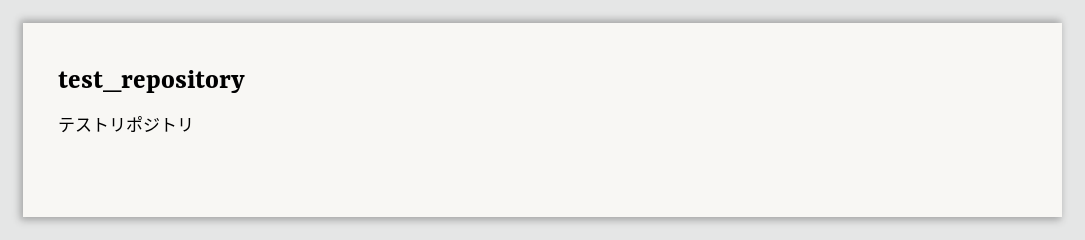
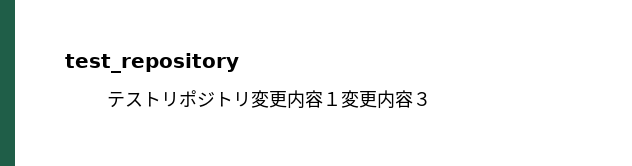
- テストリポジトリ
+ テストリポジトリ変更内容１変更内容３

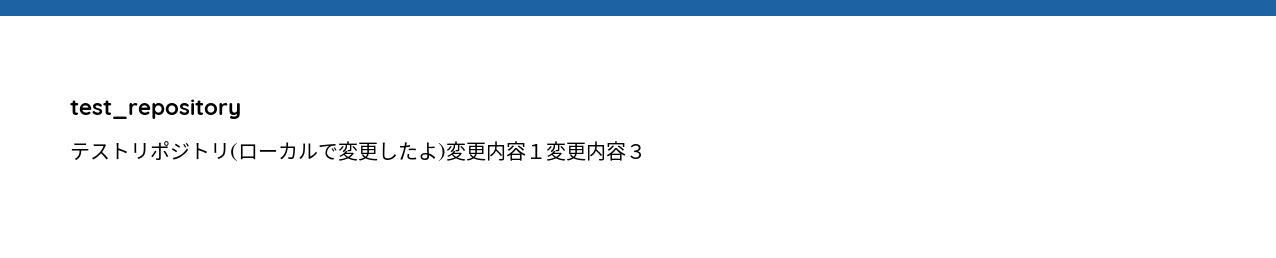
- テストリポジトリ変更内容１変更内容３
+ テストリポジトリ(ローカルで変更したよ)変更内容１変更内容３

